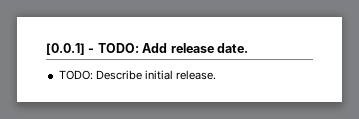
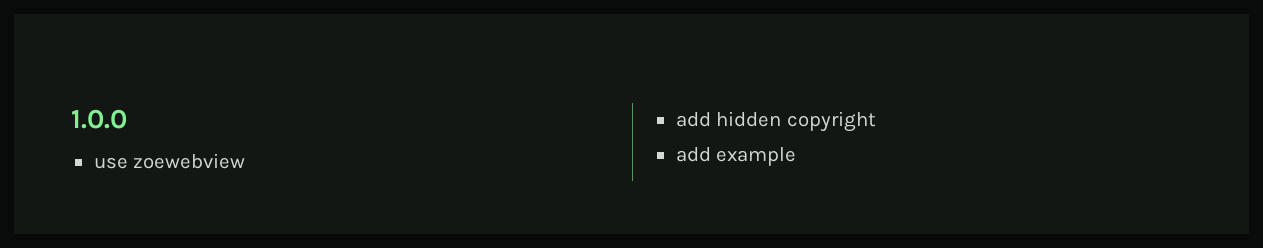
- [0.0.1] - TODO: Add release date.
- TODO: Describe initial release.
+ 1.0.0
+ use zoewebview
+ add hidden copyright
+ add example

